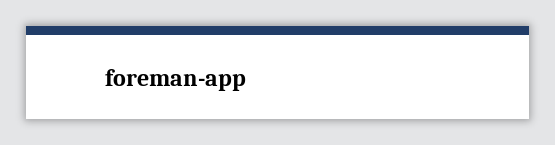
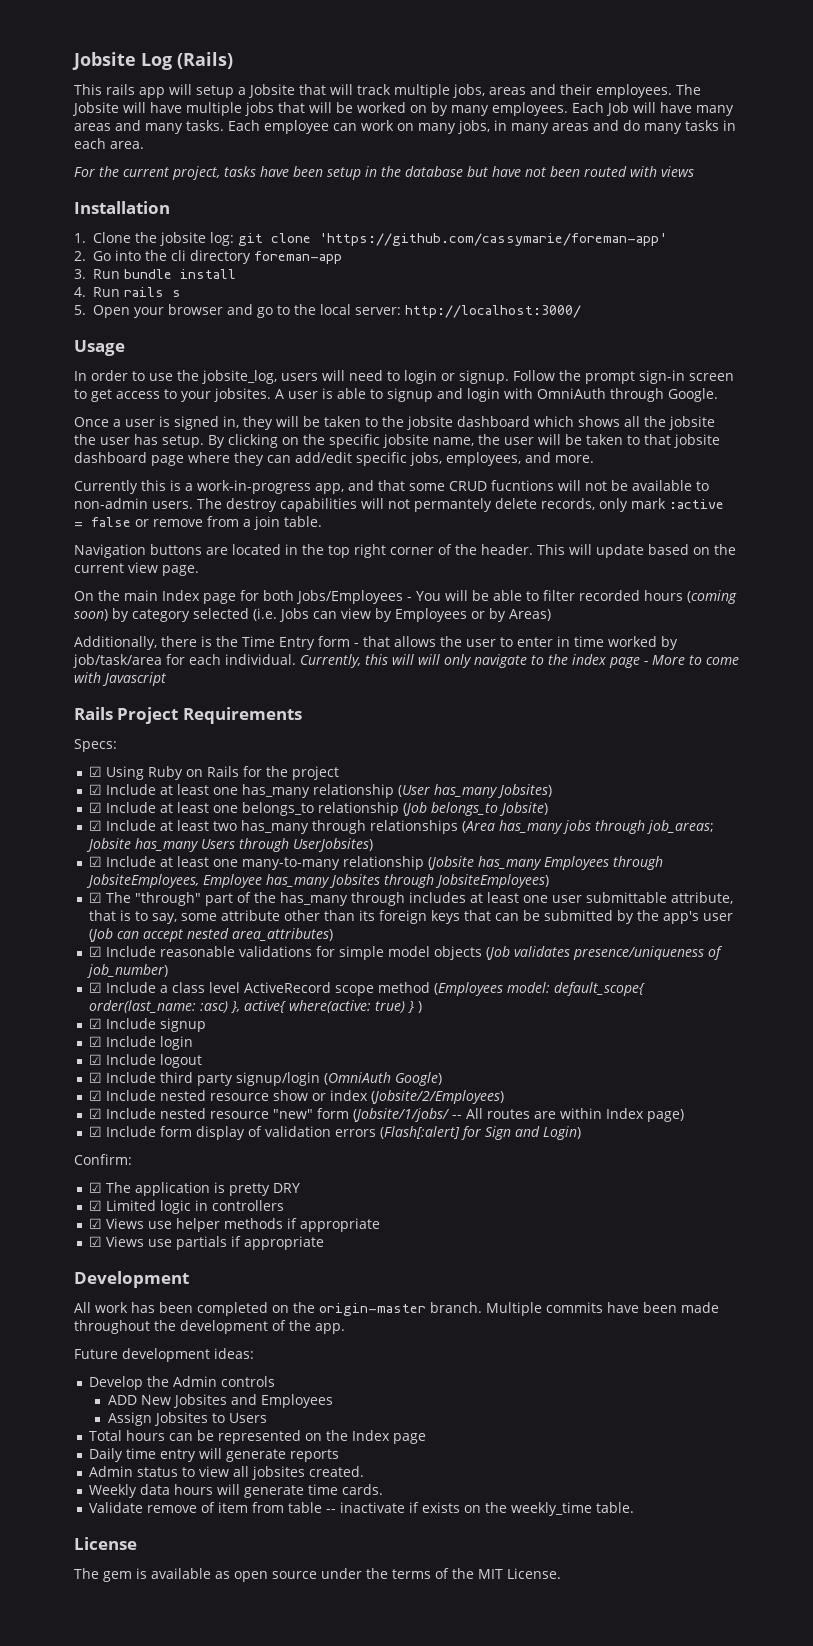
- foreman-app
+ Jobsite Log (Rails)
+ This rails app will setup a Jobsite that will track multiple jobs, areas and their employees. The Jobsite will have multiple jobs that will be worked on by many employees. Each Job will have many areas and many tasks. Each employee can work on many jobs, in many areas and do many tasks in each area.
+ For the current project, tasks have been setup in the database but have not been routed with views
+ Installation
+ 1. Clone the jobsite log: git clone 'https://github.com/cassymarie/foreman-app'
+ 2. Go into the cli directory foreman-app
+ 3. Run bundle install
+ 4. Run rails s
+ 5. Open your browser and go to the local server: http://localhost:3000/
+ Usage
+ In order to use the jobsite_log, users will need to login or signup. Follow the prompt sign-in screen to get access to your jobsites. A user is able to signup and login with OmniAuth through Google.
+ Once a user is signed in, they will be taken to the jobsite dashboard which shows all the jobsite the user has setup. By clicking on the specific jobsite name, the user will be taken to that jobsite dashboard page where they can add/edit specific jobs, employees, and more.
+ Currently this is a work-in-progress app, and that some CRUD fucntions will not be available to non-admin users. The destroy capabilities will not permantely delete records, only mark :active = false or remove from a join table.
+ Navigation buttons are located in the top right corner of the header. This will update based on the current view page.
+ On the main Index page for both Jobs/Employees - You will be able to filter recorded hours (coming soon) by category selected (i.e. Jobs can view by Employees or by Areas)
+ Additionally, there is the Time Entry form - that allows the user to enter in time worked by job/task/area for each individual. Currently, this will will only navigate to the index page - More to come with Javascript
+ Rails Project Requirements
+ Specs:
+ ☑ Using Ruby on Rails for the project
+ ☑ Include at least one has_many relationship (User has_many Jobsites)
+ ☑ Include at least one belongs_to relationship (Job belongs_to Jobsite)
+ ☑ Include at least two has_many through relationships (Area has_many jobs through job_areas; Jobsite has_many Users through UserJobsites)
+ ☑ Include at least one many-to-many relationship (Jobsite has_many Employees through JobsiteEmployees, Employee has_many Jobsites through JobsiteEmployees)
+ ☑ The "through" part of the has_many through includes at least one user submittable attribute, that is to say, some attribute other than its foreign keys that can be submitted by the app's user (Job can accept nested area_attributes)
+ ☑ Include reasonable validations for simple model objects (Job validates presence/uniqueness of job_number)
+ ☑ Include a class level ActiveRecord scope method (Employees model: default_scope{ order(last_name: :asc) }, active{ where(active: true) } )
+ ☑ Include signup
+ ☑ Include login
+ ☑ Include logout
+ ☑ Include third party signup/login (OmniAuth Google)
+ ☑ Include nested resource show or index (Jobsite/2/Employees)
+ ☑ Include nested resource "new" form (Jobsite/1/jobs/ -- All routes are within Index page)
+ ☑ Include form display of validation errors (Flash[:alert] for Sign and Login)
+ Confirm:
+ ☑ The application is pretty DRY
+ ☑ Limited logic in controllers
+ ☑ Views use helper methods if appropriate
+ ☑ Views use partials if appropriate
+ Development
+ All work has been completed on the origin-master branch. Multiple commits have been made throughout the development of the app.
+ Future development ideas:
+ Develop the Admin controls
+ ADD New Jobsites and Employees
+ Assign Jobsites to Users
+ Total hours can be represented on the Index page
+ Daily time entry will generate reports
+ Admin status to view all jobsites created.
+ Weekly data hours will generate time cards.
+ Validate remove of item from table -- inactivate if exists on the weekly_time table.
+ License
+ The gem is available as open source under the terms of the MIT License.

